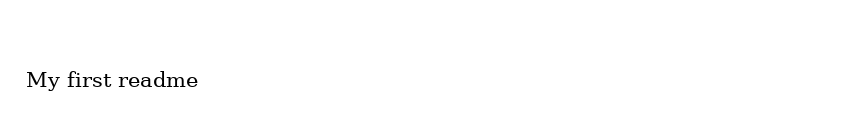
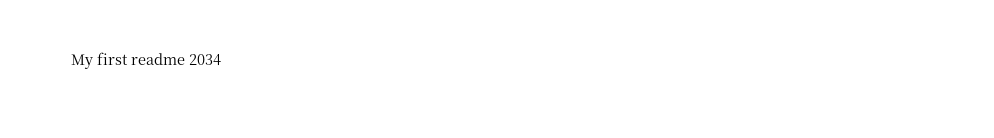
- My first readme
+ My first readme 2034

